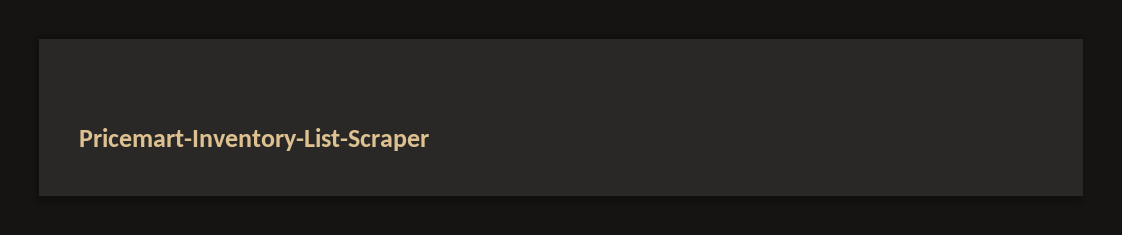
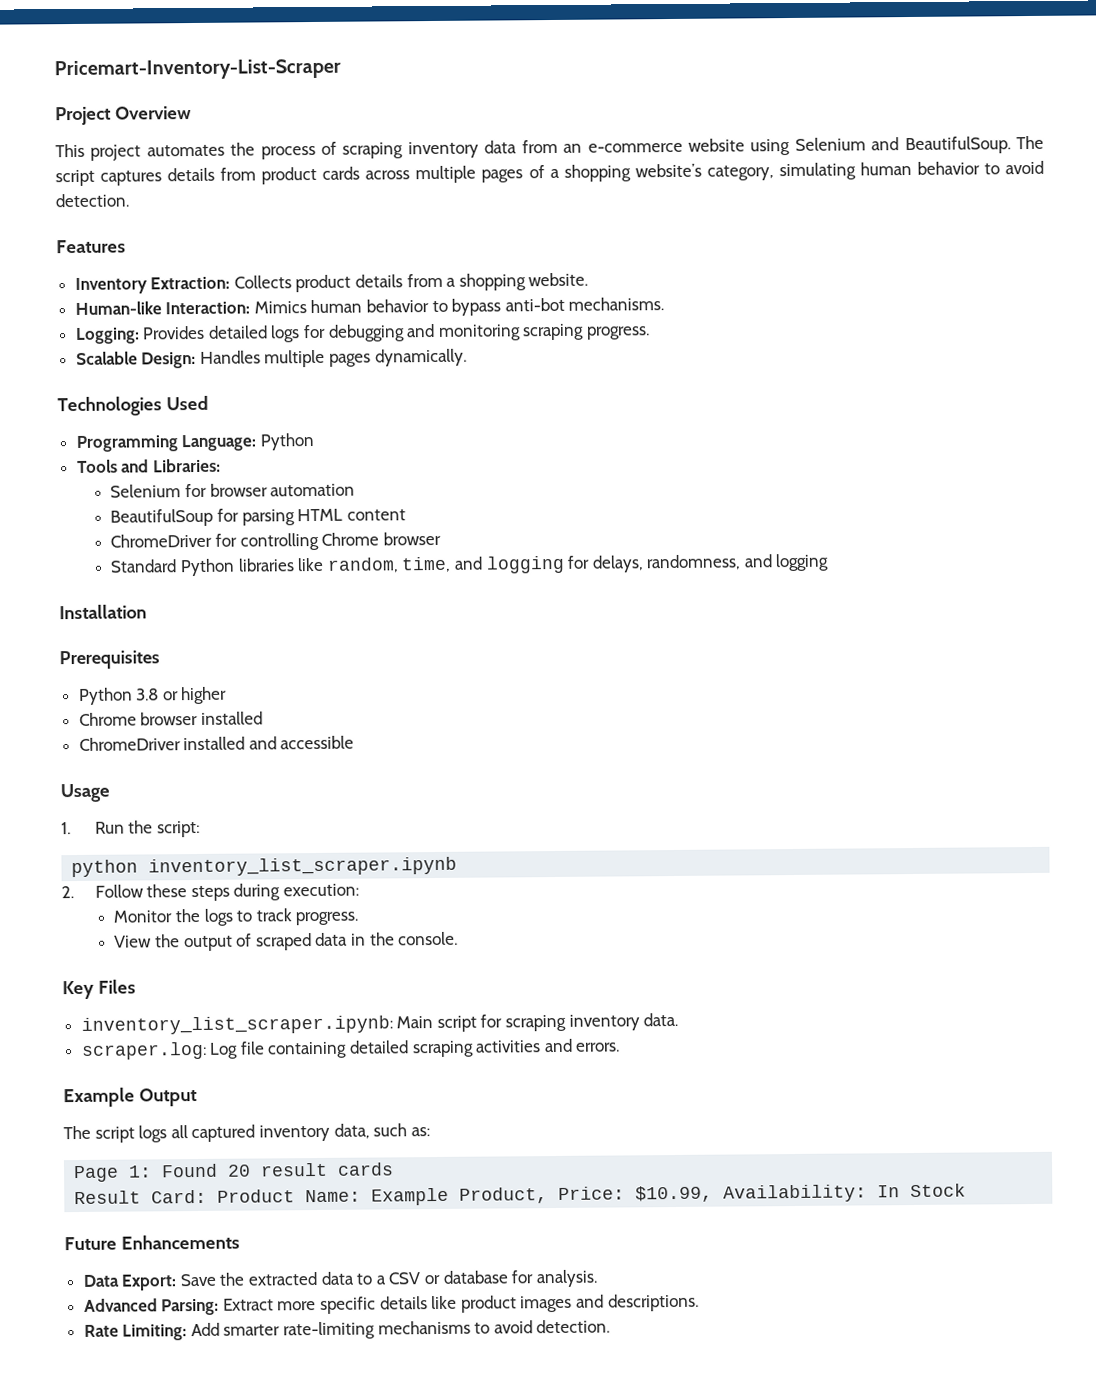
+ Project Overview
+ This project automates the process of scraping inventory data from an e-commerce website using Selenium and BeautifulSoup. The script captures details from product cards across multiple pages of a shopping website’s category, simulating human behavior to avoid detection.
+ Features
+ Inventory Extraction: Collects product details from a shopping website.
+ Human-like Interaction: Mimics human behavior to bypass anti-bot mechanisms.
+ Logging: Provides detailed logs for debugging and monitoring scraping progress.
+ Scalable Design: Handles multiple pages dynamically.
+ Technologies Used
+ Programming Language: Python
+ Tools and Libraries:
+ Selenium for browser automation
+ BeautifulSoup for parsing HTML content
+ ChromeDriver for controlling Chrome browser
+ Standard Python libraries like random, time, and logging for delays, randomness, and logging
+ Installation
+ Prerequisites
+ Python 3.8 or higher
+ Chrome browser installed
+ ChromeDriver installed and accessible
+ Usage
+ 1. Run the script:
+ python inventory_list_scraper.ipynb
+ 2. Follow these steps during execution:
+ Monitor the logs to track progress.
+ View the output of scraped data in the console.
+ Key Files
+ inventory_list_scraper.ipynb: Main script for scraping inventory data.
+ scraper.log: Log file containing detailed scraping activities and errors.
+ Example Output
+ The script logs all captured inventory data, such as:
+ Page 1: Found 20 result cards
+ Result Card: Product Name: Example Product, Price: $10.99, Availability: In Stock
+ Future Enhancements
+ Data Export: Save the extracted data to a CSV or database for analysis.
+ Advanced Parsing: Extract more specific details like product images and descriptions.
+ Rate Limiting: Add smarter rate-limiting mechanisms to avoid detection.

